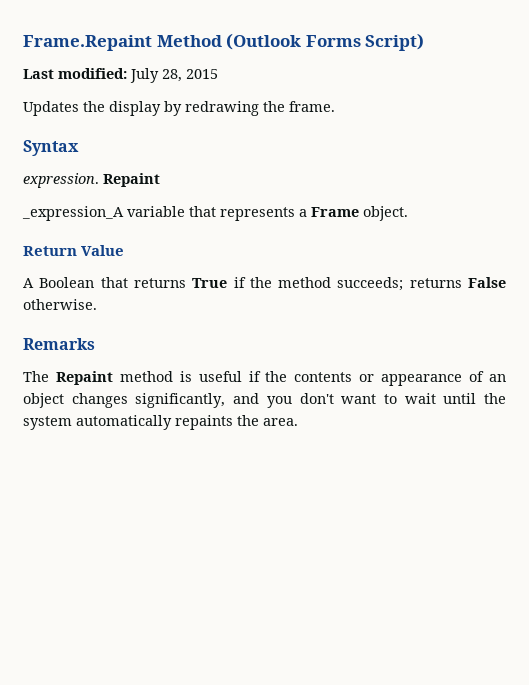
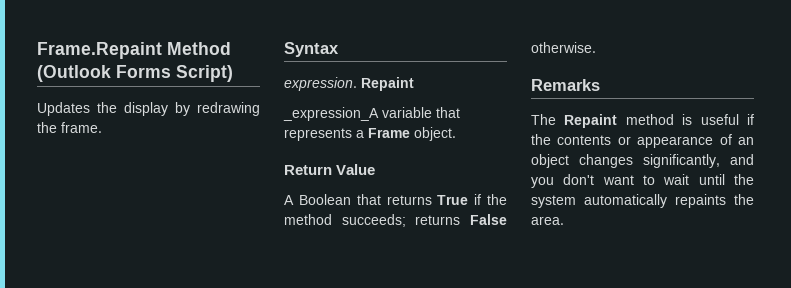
- Last modified: July 28, 2015

